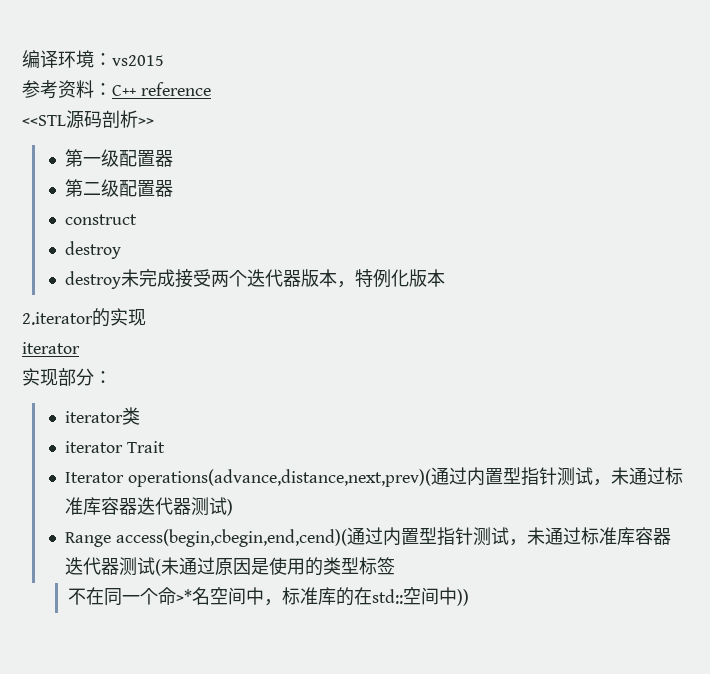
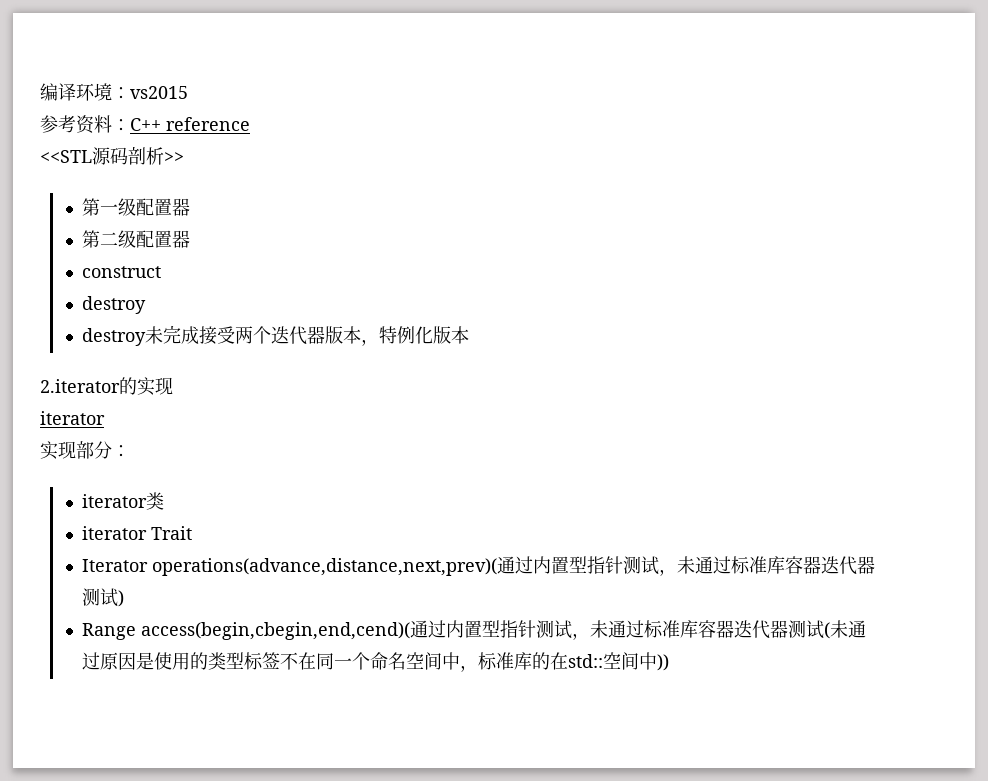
- Range access(begin,cbegin,end,cend)(通过内置型指针测试，未通过标准库容器迭代器测试(未通过原因是使用的类型标签
- 不在同一个命>*名空间中，标准库的在std::空间中))
+ Range access(begin,cbegin,end,cend)(通过内置型指针测试，未通过标准库容器迭代器测试(未通过原因是使用的类型标签不在同一个命名空间中，标准库的在std::空间中))

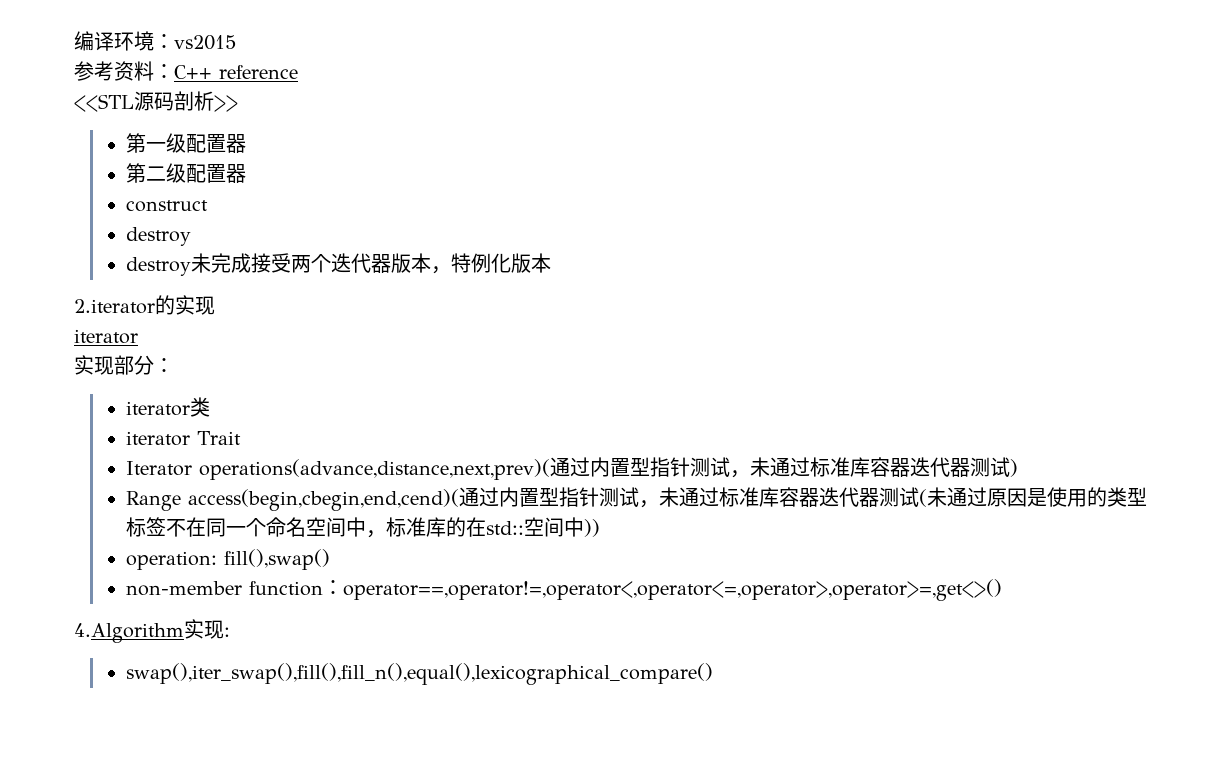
+ operation: fill(),swap()
+ non-member function：operator==,operator!=,operator<,operator<=,operator>,operator>=,get<>()
+ 4.Algorithm实现:
+ swap(),iter_swap(),fill(),fill_n(),equal(),lexicographical_compare()

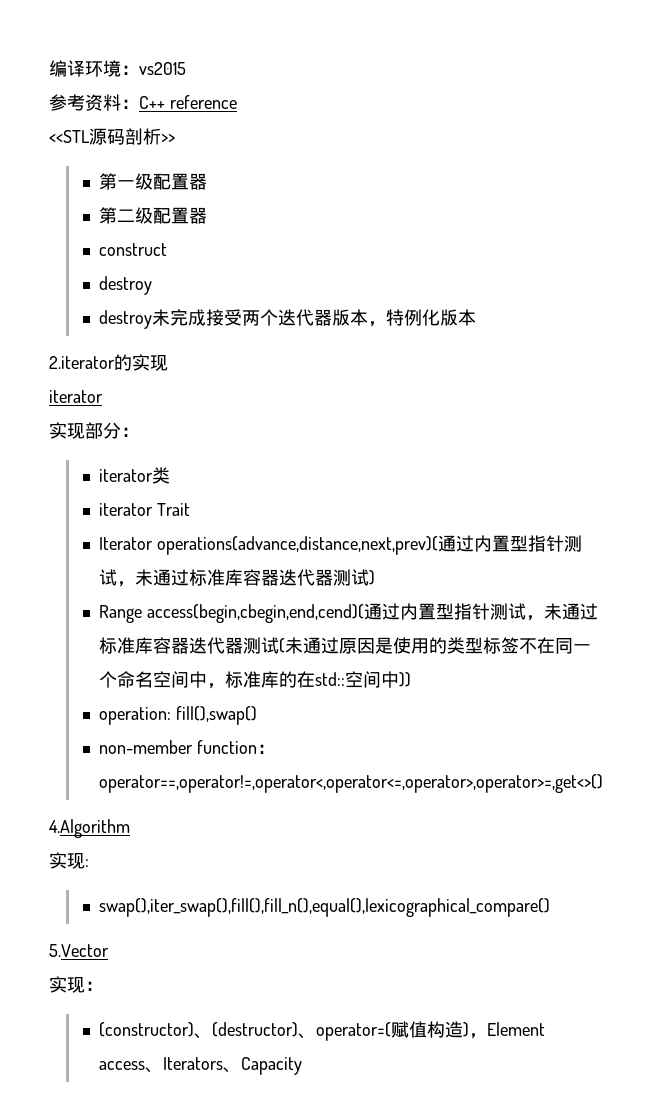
- 4.Algorithm实现:
+ 4.Algorithm
+ 实现:
+ 5.Vector
+ 实现：
+ (constructor)、(destructor)、operator=(赋值构造)，Element access、Iterators、Capacity

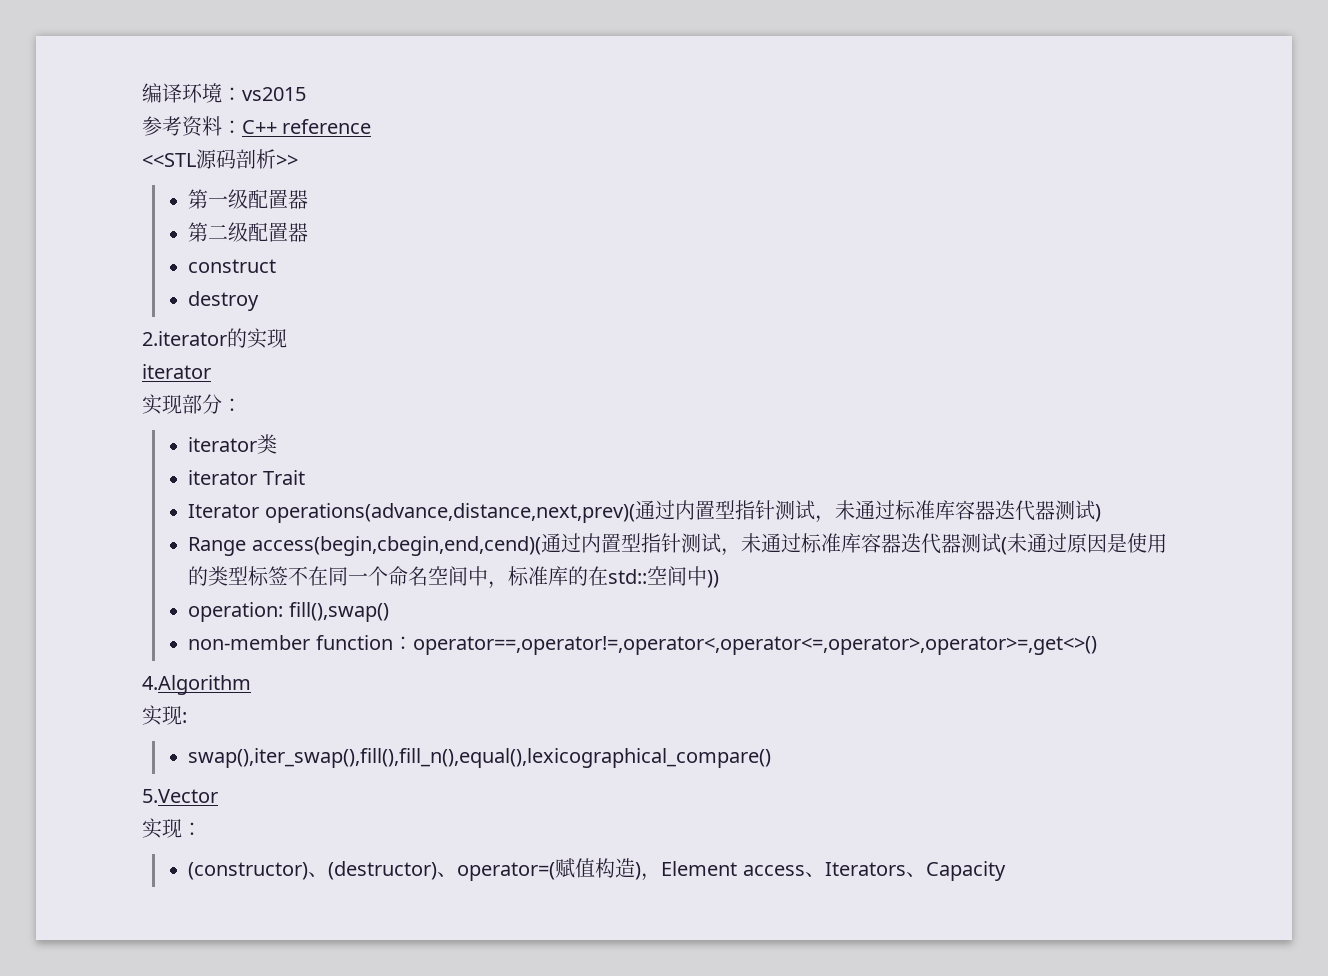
- destroy未完成接受两个迭代器版本，特例化版本

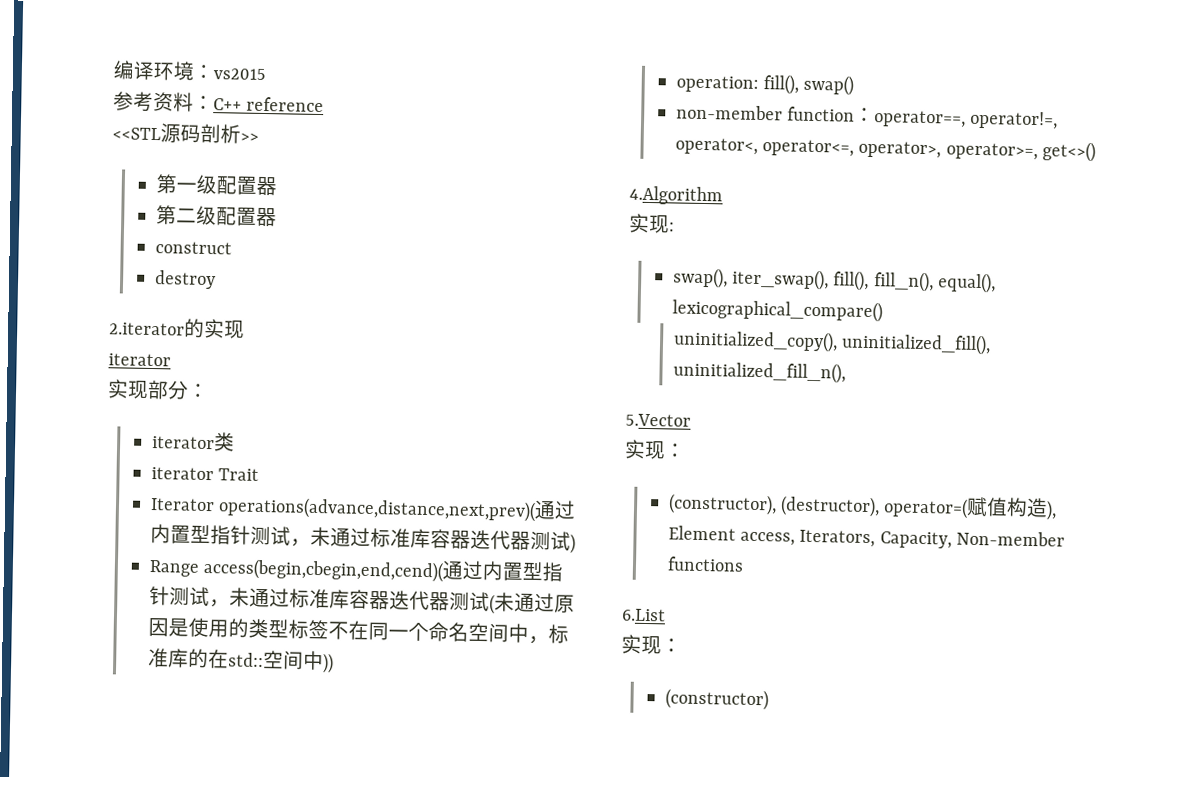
- operation: fill(),swap()
+ operation: fill(), swap()
- non-member function：operator==,operator!=,operator<,operator<=,operator>,operator>=,get<>()
+ non-member function：operator==, operator!=, operator<, operator<=, operator>, operator>=, get<>()
  4.Algorithm
  实现:
- swap(),iter_swap(),fill(),fill_n(),equal(),lexicographical_compare()
+ swap(), iter_swap(), fill(), fill_n(), equal(), lexicographical_compare()
+ uninitialized_copy(), uninitialized_fill(), uninitialized_fill_n(),
  5.Vector
  实现：
- (constructor)、(destructor)、operator=(赋值构造)，Element access、Iterators、Capacity
+ (constructor), (destructor), operator=(赋值构造), Element access, Iterators, Capacity, Non-member functions
+ 6.List
+ 实现：
+ (constructor)

